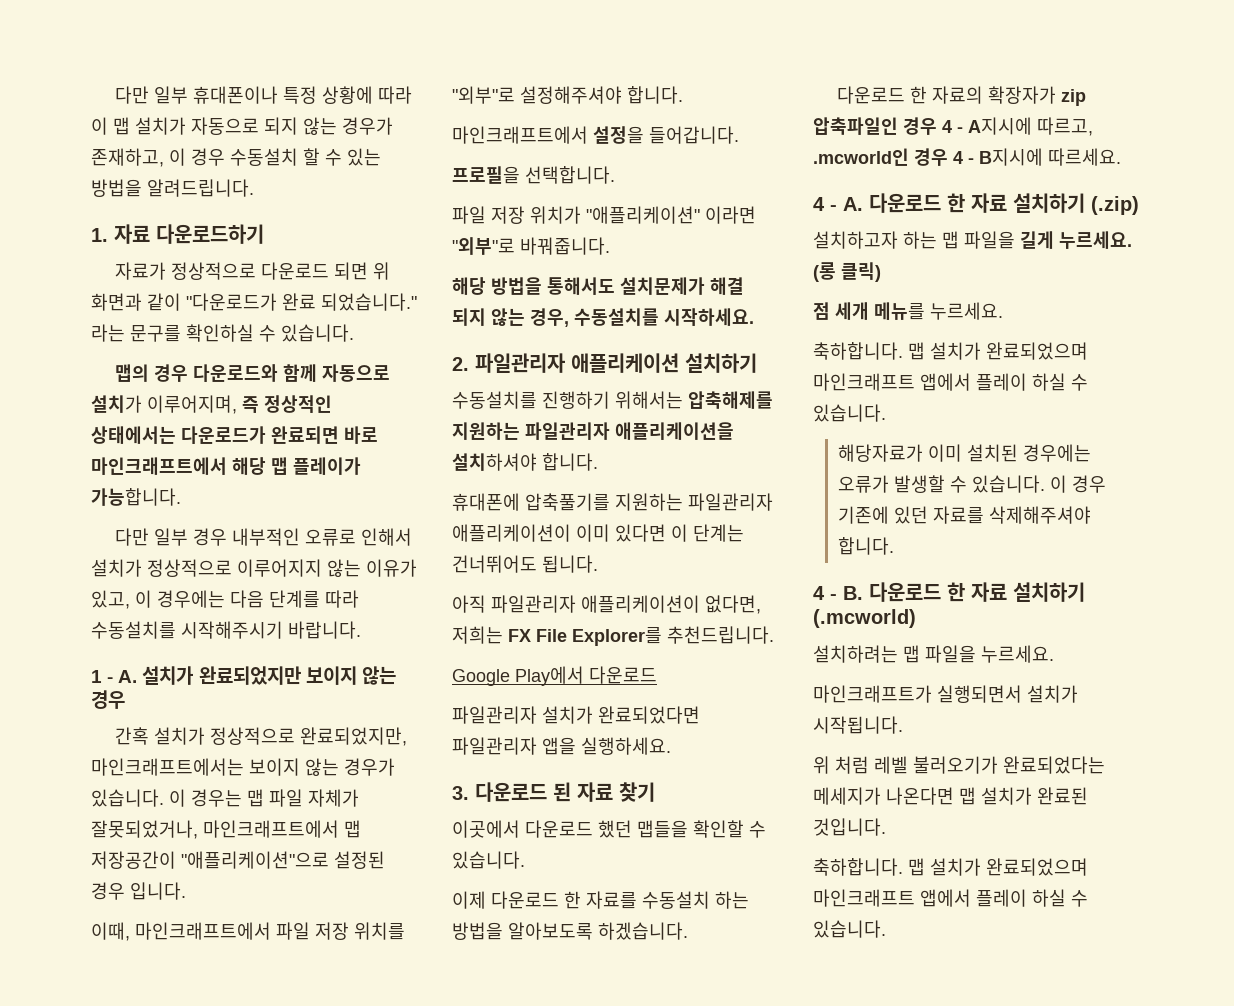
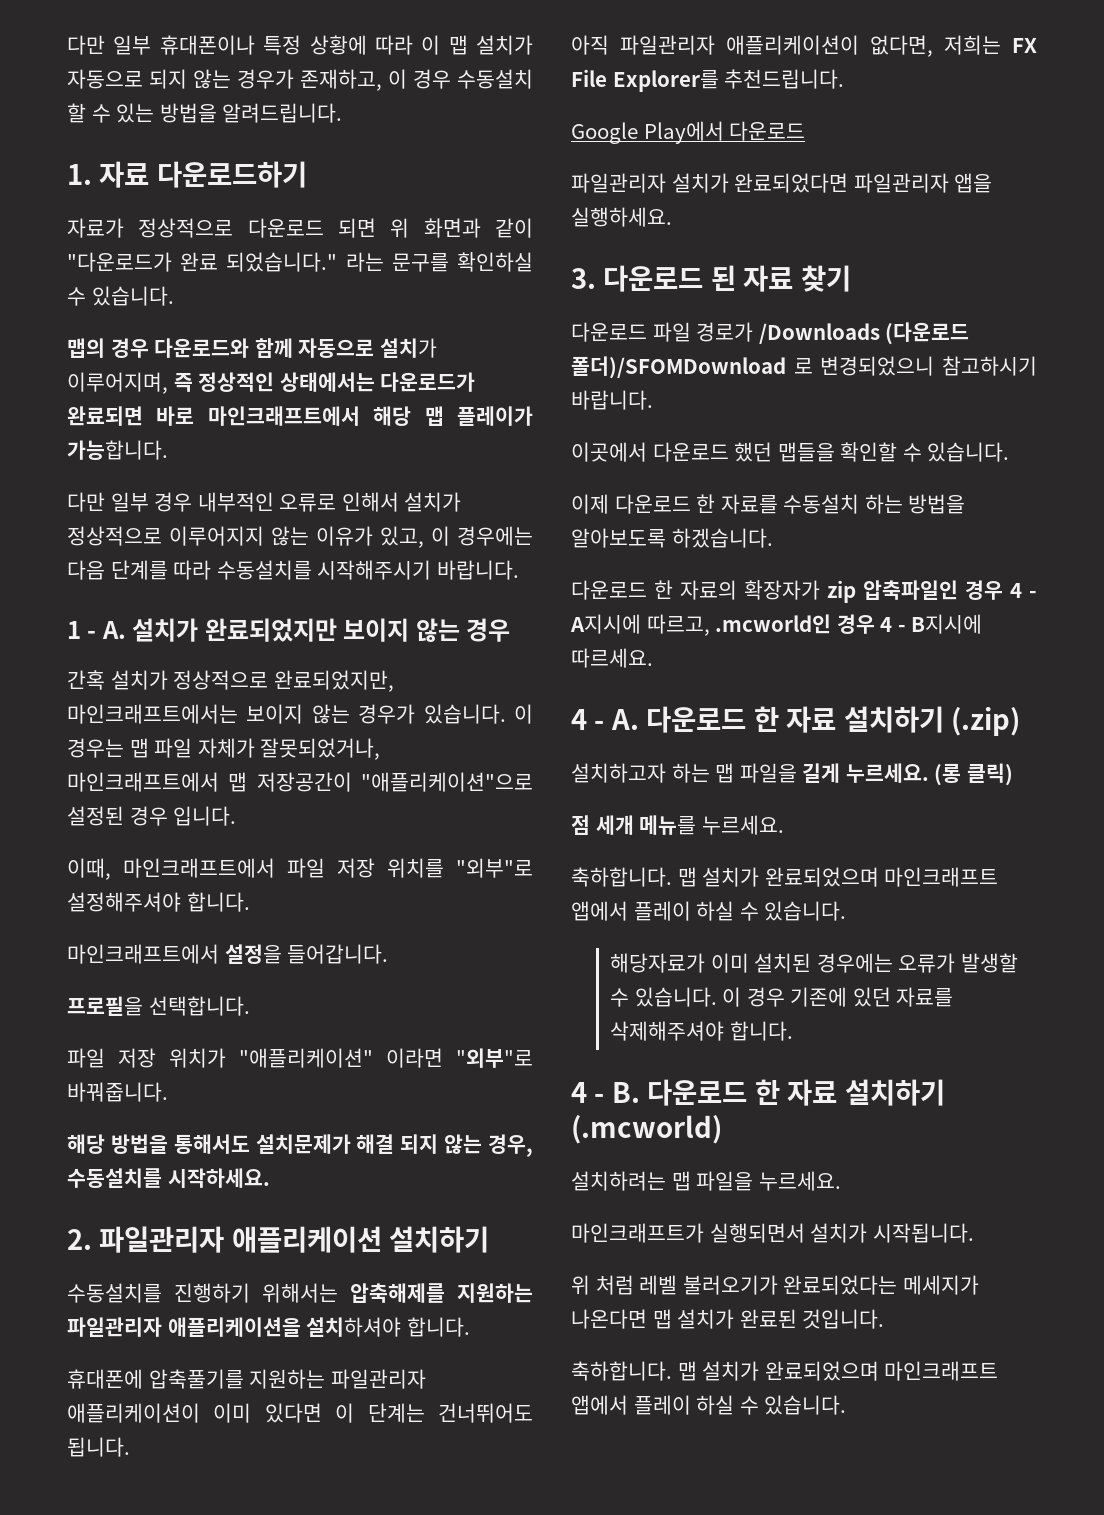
+ 다운로드 파일 경로가 /Downloads (다운로드 폴더)/SFOMDownload 로 변경되었으니 참고하시기 바랍니다.

